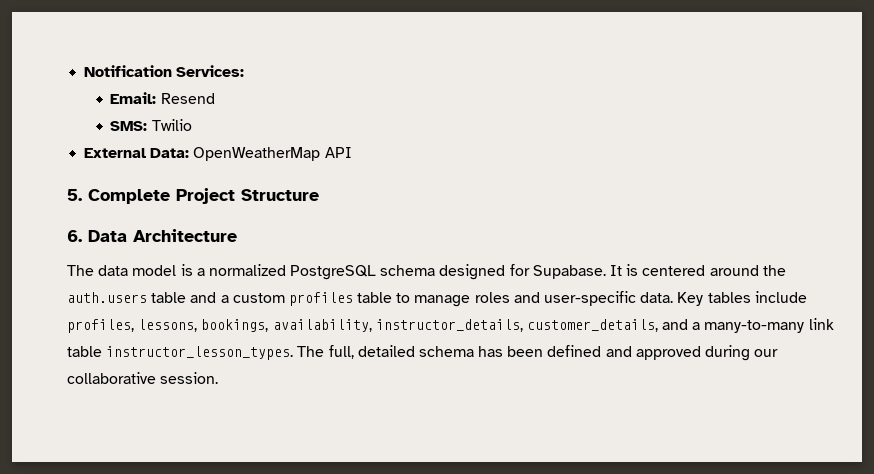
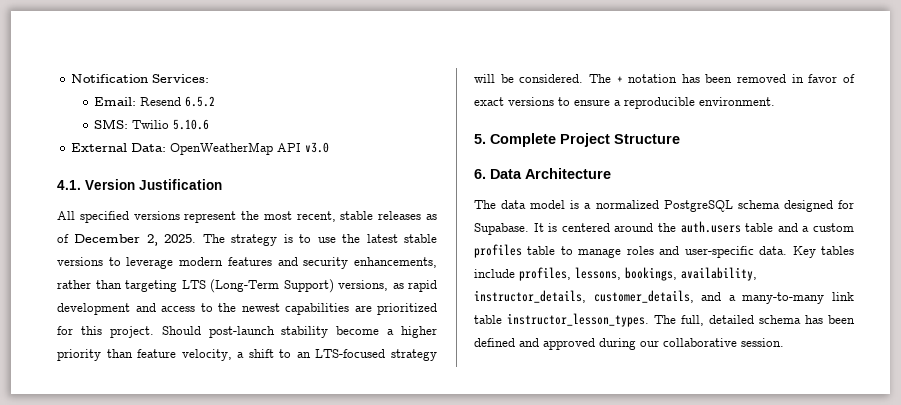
- Email: Resend
+ Email: Resend 6.5.2
- SMS: Twilio
+ SMS: Twilio 5.10.6
- External Data: OpenWeatherMap API
+ External Data: OpenWeatherMap API v3.0
+ 4.1. Version Justification
+ All specified versions represent the most recent, stable releases as of December 2, 2025. The strategy is to use the latest stable versions to leverage modern features and security enhancements, rather than targeting LTS (Long-Term Support) versions, as rapid development and access to the newest capabilities are prioritized for this project. Should post-launch stability become a higher priority than feature velocity, a shift to an LTS-focused strategy will be considered. The + notation has been removed in favor of exact versions to ensure a reproducible environment.

